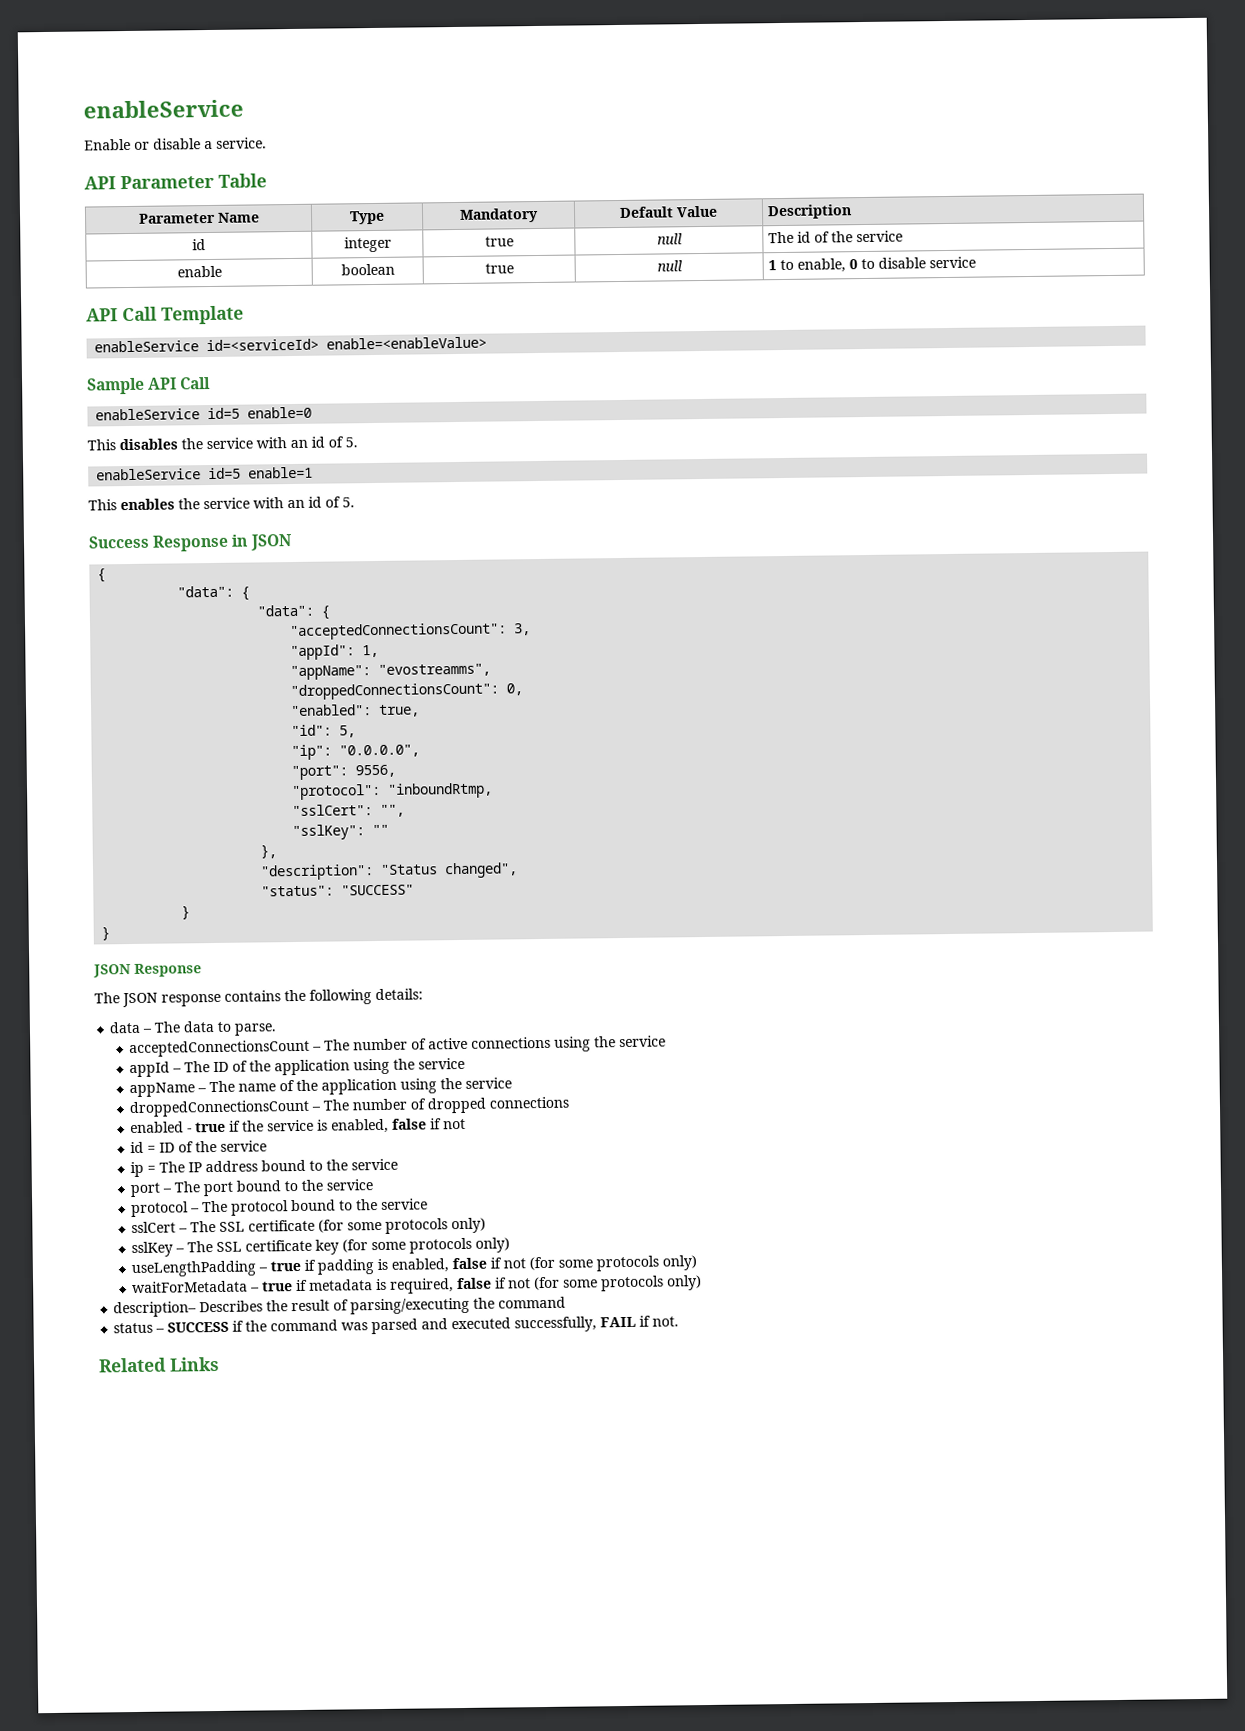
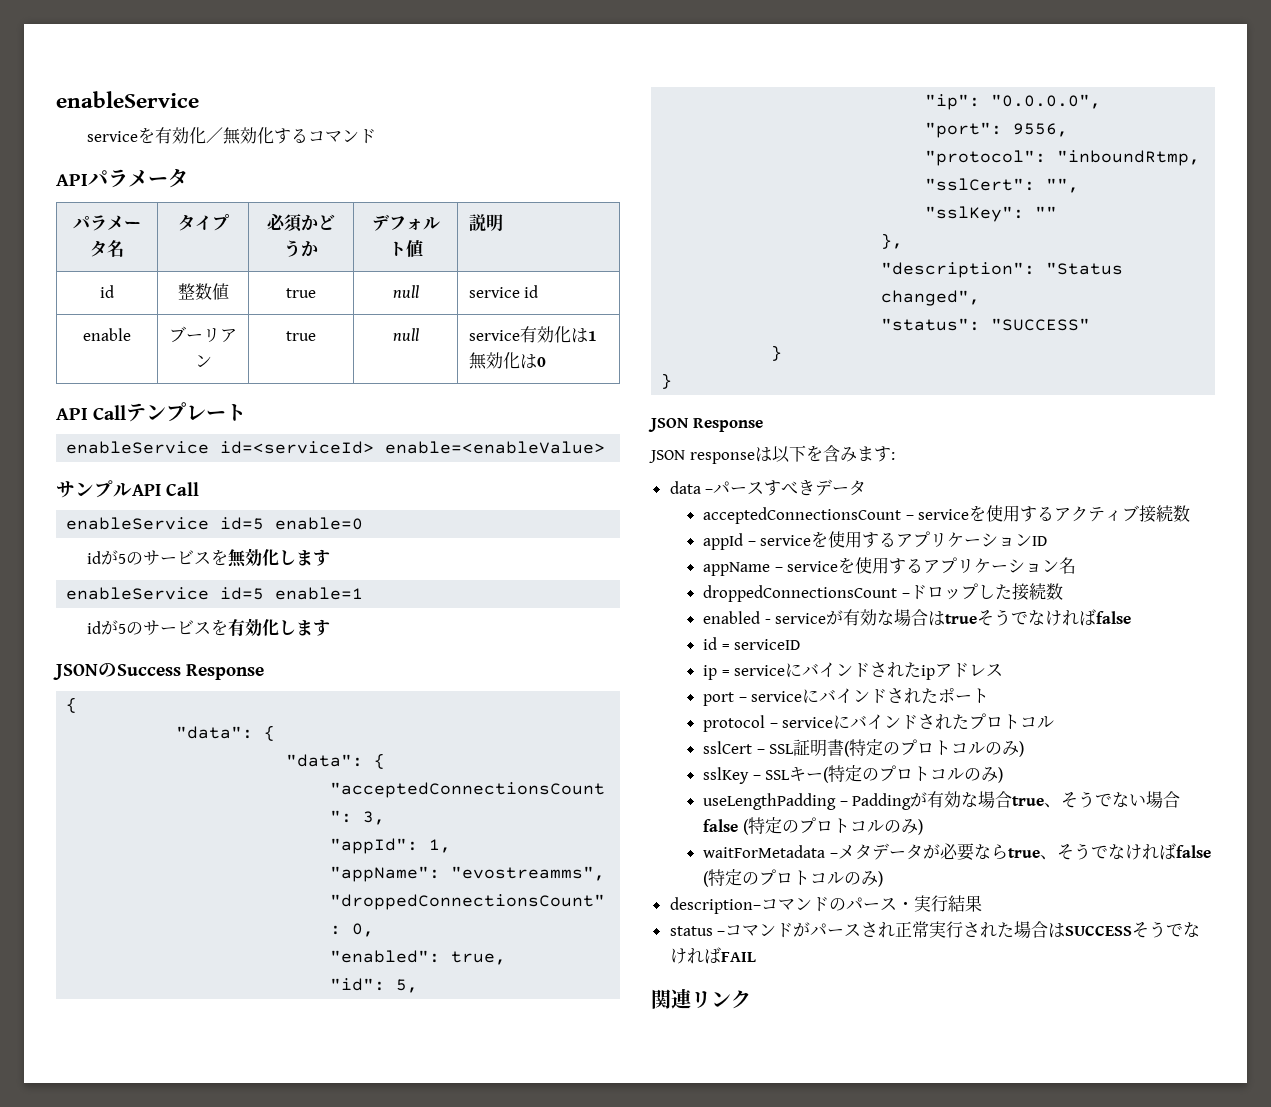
- Enable or disable a service.
- API Parameter Table
- Parameter Name | Type | Mandatory | Default Value | Description
+ serviceを有効化／無効化するコマンド
+ APIパラメータ
+ パラメータ名 | タイプ | 必須かどうか | デフォルト値 | 説明
- id | integer | true | null | The id of the service
+ id | 整数値 | true | null | service id
- enable | boolean | true | null | 1 to enable, 0 to disable service
- API Call Template
+ enable | ブーリアン | true | null | service有効化は1無効化は0
+ API Callテンプレート
- Sample API Call
+ サンプルAPI Call
- This disables the service with an id of 5.
+ idが5のサービスを無効化します
  enableService id=5 enable=1
- This enables the service with an id of 5.
- Success Response in JSON
+ idが5のサービスを有効化します
+ JSONのSuccess Response
- The JSON response contains the following details:
- data – The data to parse.
- acceptedConnectionsCount – The number of active connections using the service
- appId – The ID of the application using the service
- appName – The name of the application using the service
- droppedConnectionsCount – The number of dropped connections
- enabled - true if the service is enabled, false if not
+ JSON responseは以下を含みます:
+ data –パースすべきデータ
+ acceptedConnectionsCount – serviceを使用するアクティブ接続数
+ appId – serviceを使用するアプリケーションID
+ appName – serviceを使用するアプリケーション名
+ droppedConnectionsCount –ドロップした接続数
+ enabled - serviceが有効な場合はtrueそうでなければfalse
- id = ID of the service
- ip = The IP address bound to the service
- port – The port bound to the service
- protocol – The protocol bound to the service
- sslCert – The SSL certificate (for some protocols only)
- sslKey – The SSL certificate key (for some protocols only)
- useLengthPadding – true if padding is enabled, false if not (for some protocols only)
- waitForMetadata – true if metadata is required, false if not (for some protocols only)
- description– Describes the result of parsing/executing the command
- status – SUCCESS if the command was parsed and executed successfully, FAIL if not.
- Related Links
+ id = serviceID
+ ip = serviceにバインドされたipアドレス
+ port – serviceにバインドされたポート
+ protocol – serviceにバインドされたプロトコル
+ sslCert – SSL証明書(特定のプロトコルのみ)
+ sslKey – SSLキー(特定のプロトコルのみ)
+ useLengthPadding – Paddingが有効な場合true、そうでない場合false (特定のプロトコルのみ)
+ waitForMetadata –メタデータが必要ならtrue、そうでなければfalse (特定のプロトコルのみ)
+ description–コマンドのパース・実行結果
+ status –コマンドがパースされ正常実行された場合はSUCCESSそうでなければFAIL
+ 関連リンク

